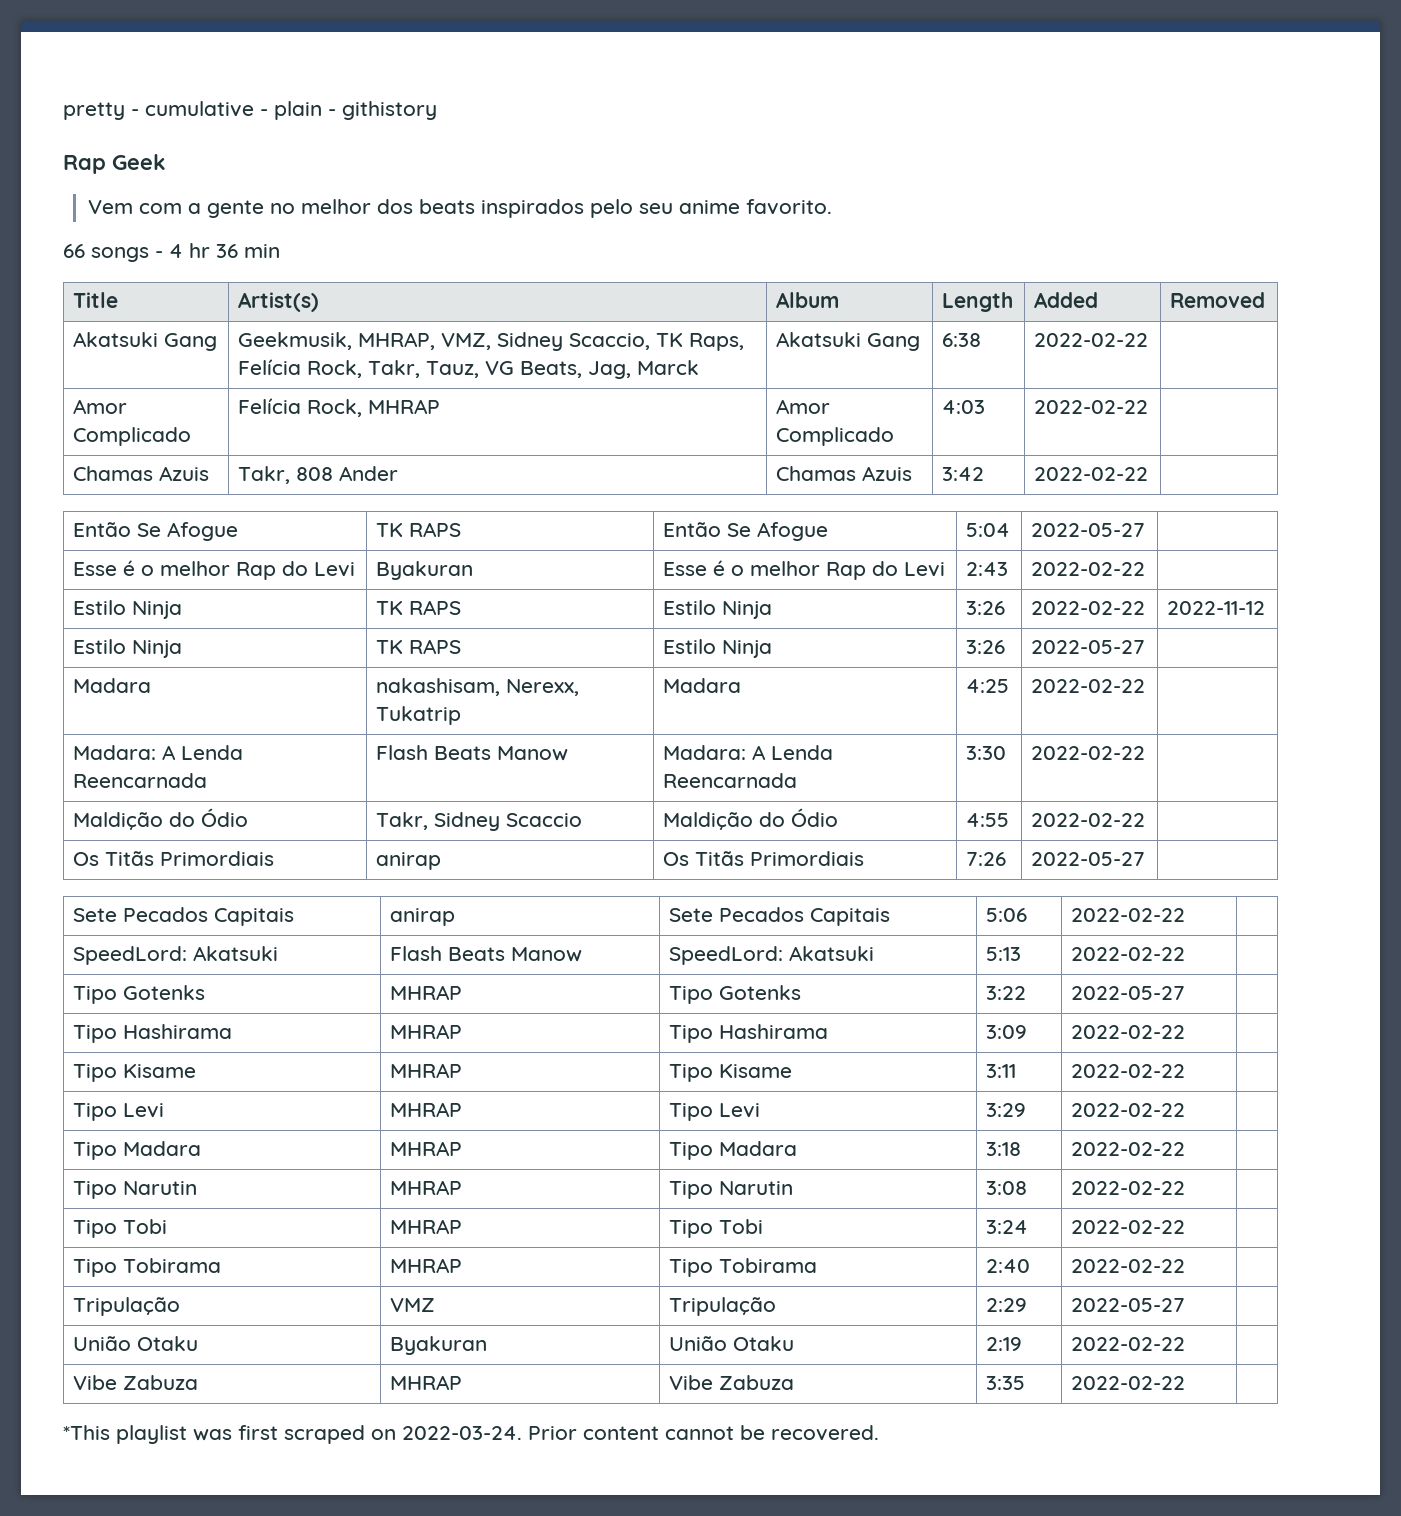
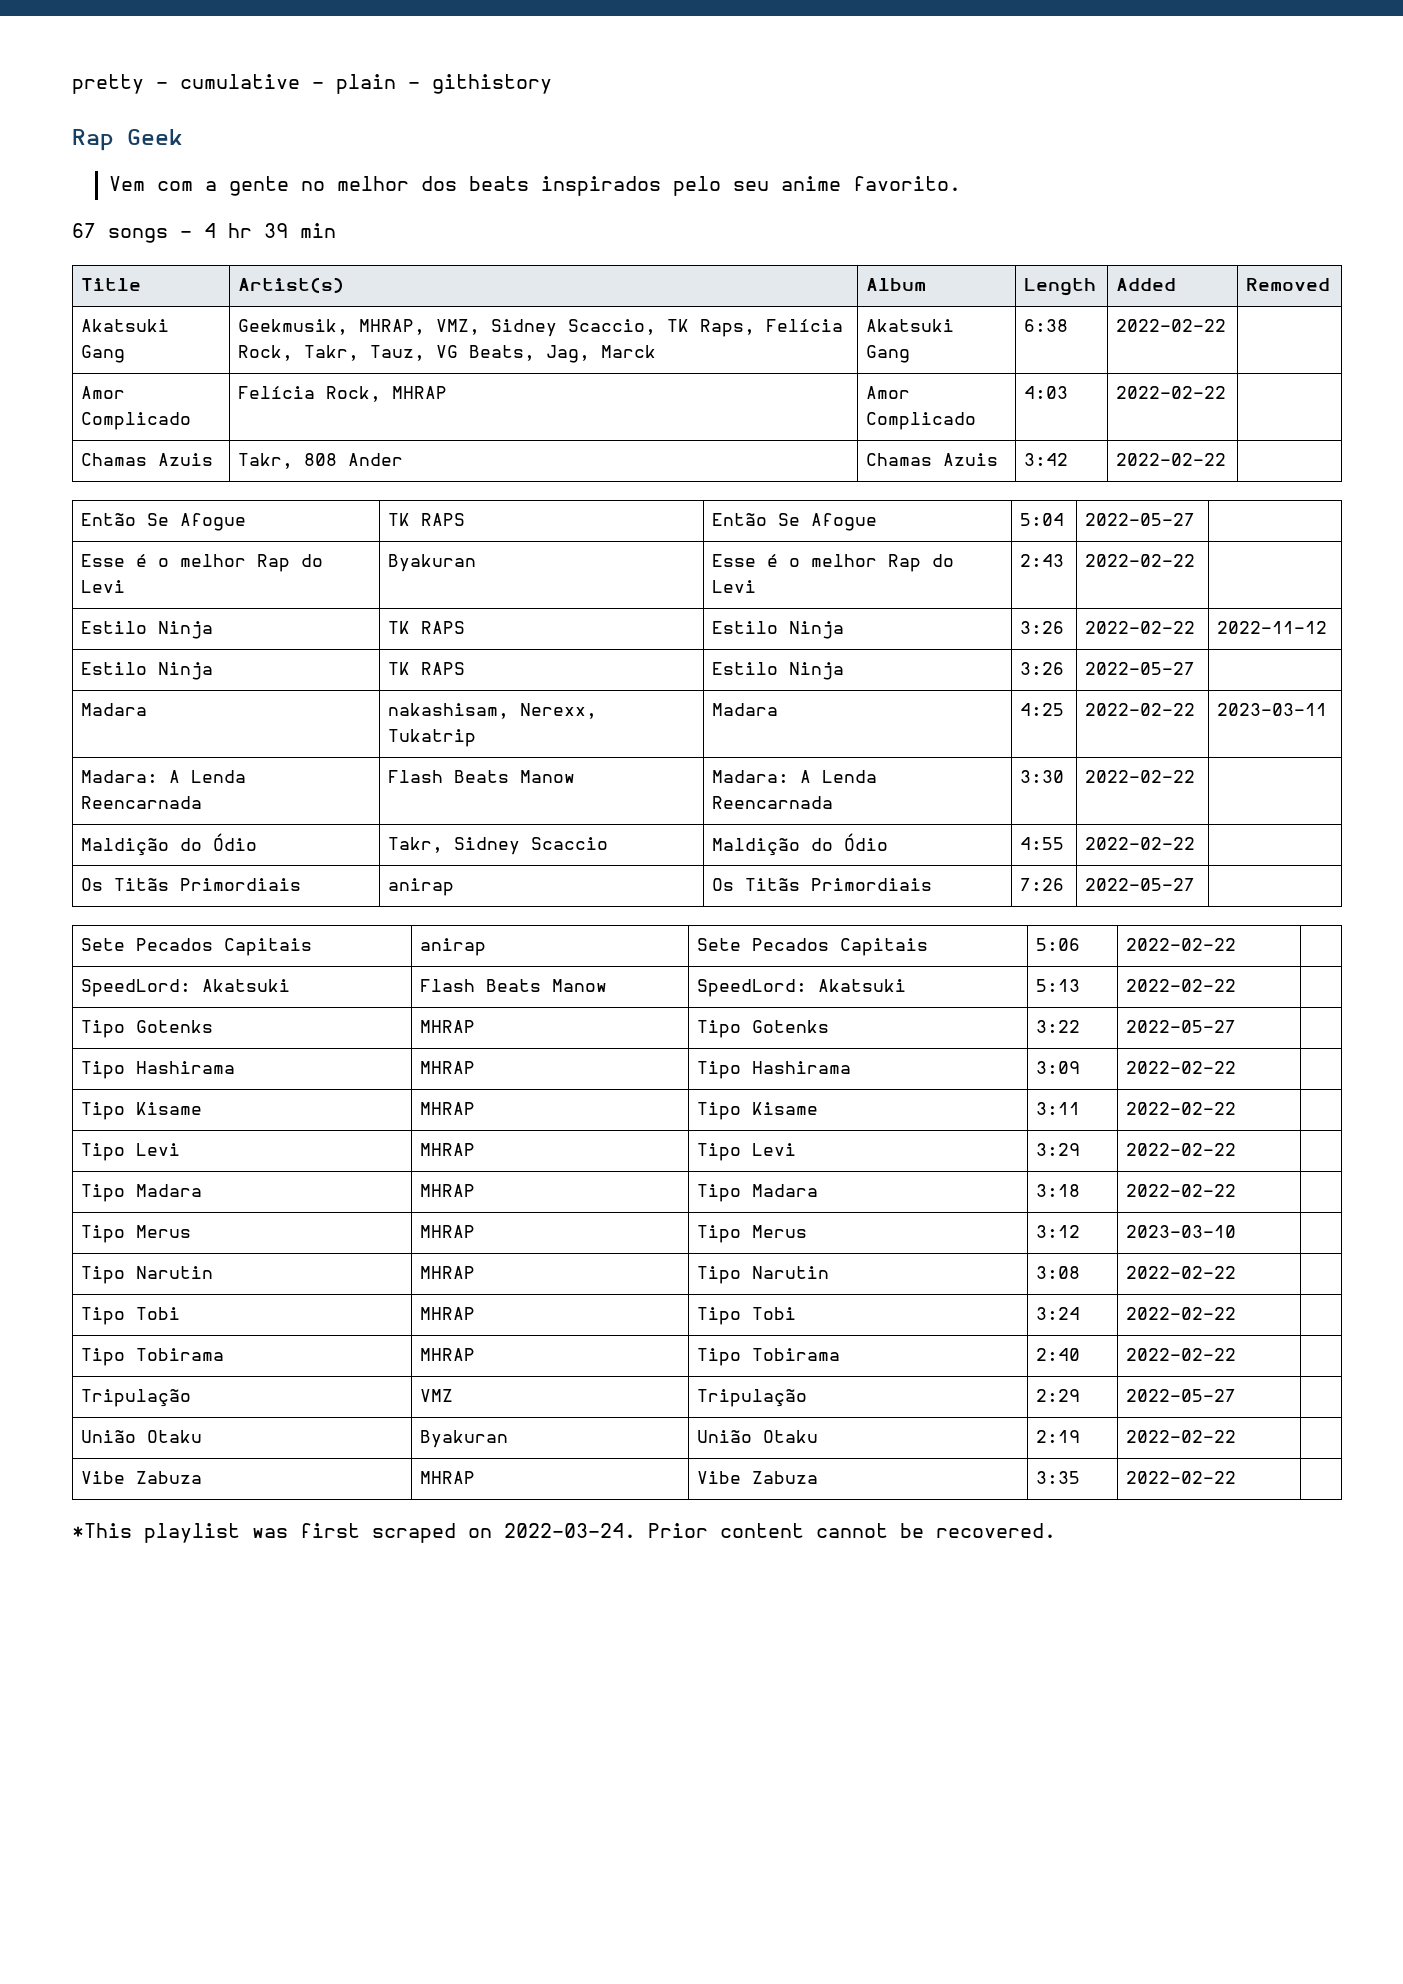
- 66 songs - 4 hr 36 min
+ 67 songs - 4 hr 39 min
- Madara | nakashisam, Nerexx, Tukatrip | Madara | 4:25 | 2022-02-22 |
+ Madara | nakashisam, Nerexx, Tukatrip | Madara | 4:25 | 2022-02-22 | 2023-03-11
+ Tipo Merus | MHRAP | Tipo Merus | 3:12 | 2023-03-10 |

